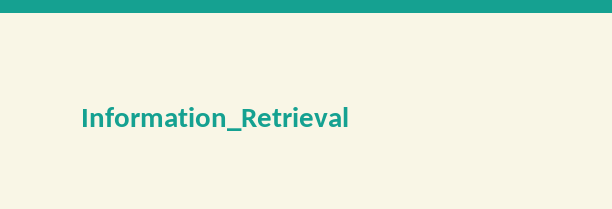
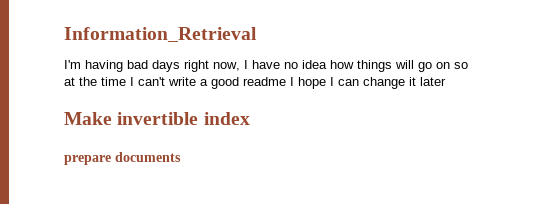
+ I'm having bad days right now, I have no idea how things will go on so at the time I can't write a good readme I hope I can change it later
+ Make invertible index
+ prepare documents

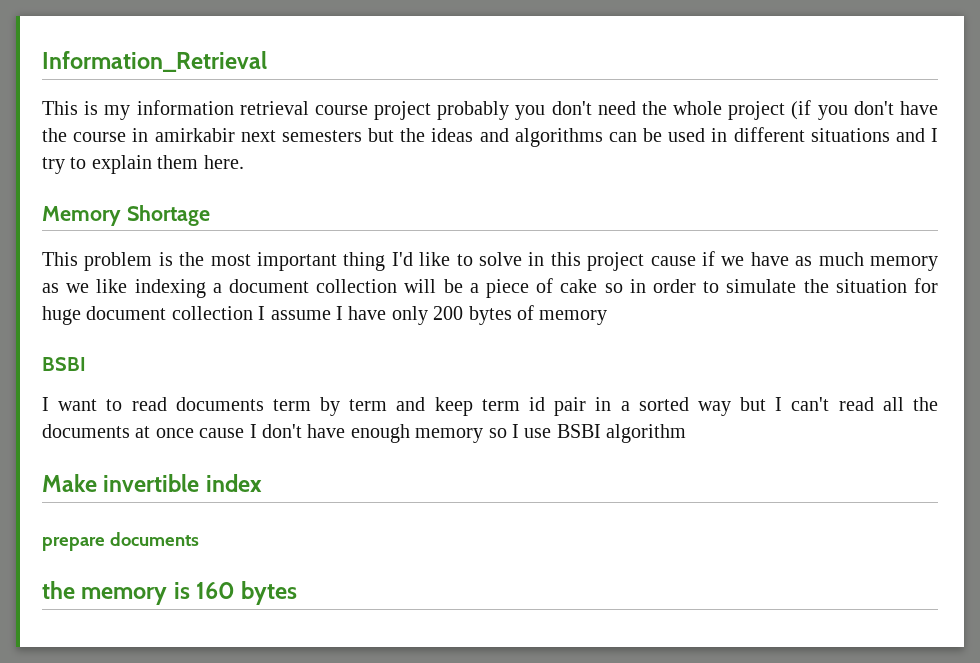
- I'm having bad days right now, I have no idea how things will go on so at the time I can't write a good readme I hope I can change it later
+ This is my information retrieval course project probably you don't need the whole project (if you don't have the course in amirkabir next semesters but the ideas and algorithms can be used in different situations and I try to explain them here.
+ Memory Shortage
+ This problem is the most important thing I'd like to solve in this project cause if we have as much memory as we like indexing a document collection will be a piece of cake so in order to simulate the situation for huge document collection I assume I have only 200 bytes of memory
+ BSBI
+ I want to read documents term by term and keep term id pair in a sorted way but I can't read all the documents at once cause I don't have enough memory so I use BSBI algorithm
+ the memory is 160 bytes

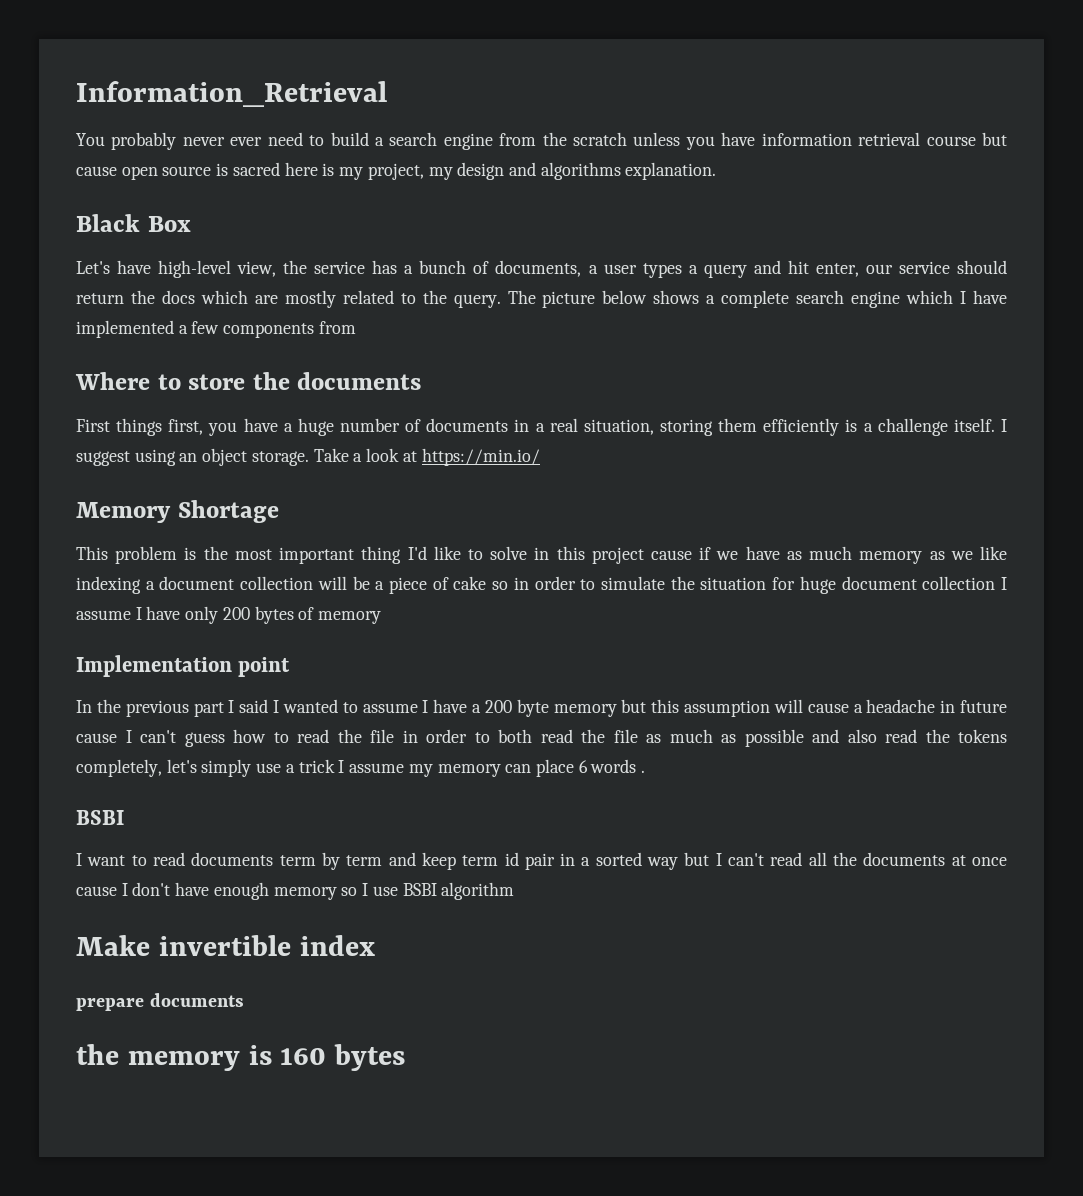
- This is my information retrieval course project probably you don't need the whole project (if you don't have the course in amirkabir next semesters but the ideas and algorithms can be used in different situations and I try to explain them here.
+ You probably never ever need to build a search engine from the scratch unless you have information retrieval course but cause open source is sacred here is my project, my design and algorithms explanation.
+ Black Box
+ Let's have high-level view, the service has a bunch of documents, a user types a query and hit enter, our service should return the docs which are mostly related to the query. The picture below shows a complete search engine which I have implemented a few components from
+ Where to store the documents
+ First things first, you have a huge number of documents in a real situation, storing them efficiently is a challenge itself. I suggest using an object storage. Take a look at https://min.io/
+ Implementation point
+ In the previous part I said I wanted to assume I have a 200 byte memory but this assumption will cause a headache in future cause I can't guess how to read the file in order to both read the file as much as possible and also read the tokens completely, let's simply use a trick I assume my memory can place 6 words .

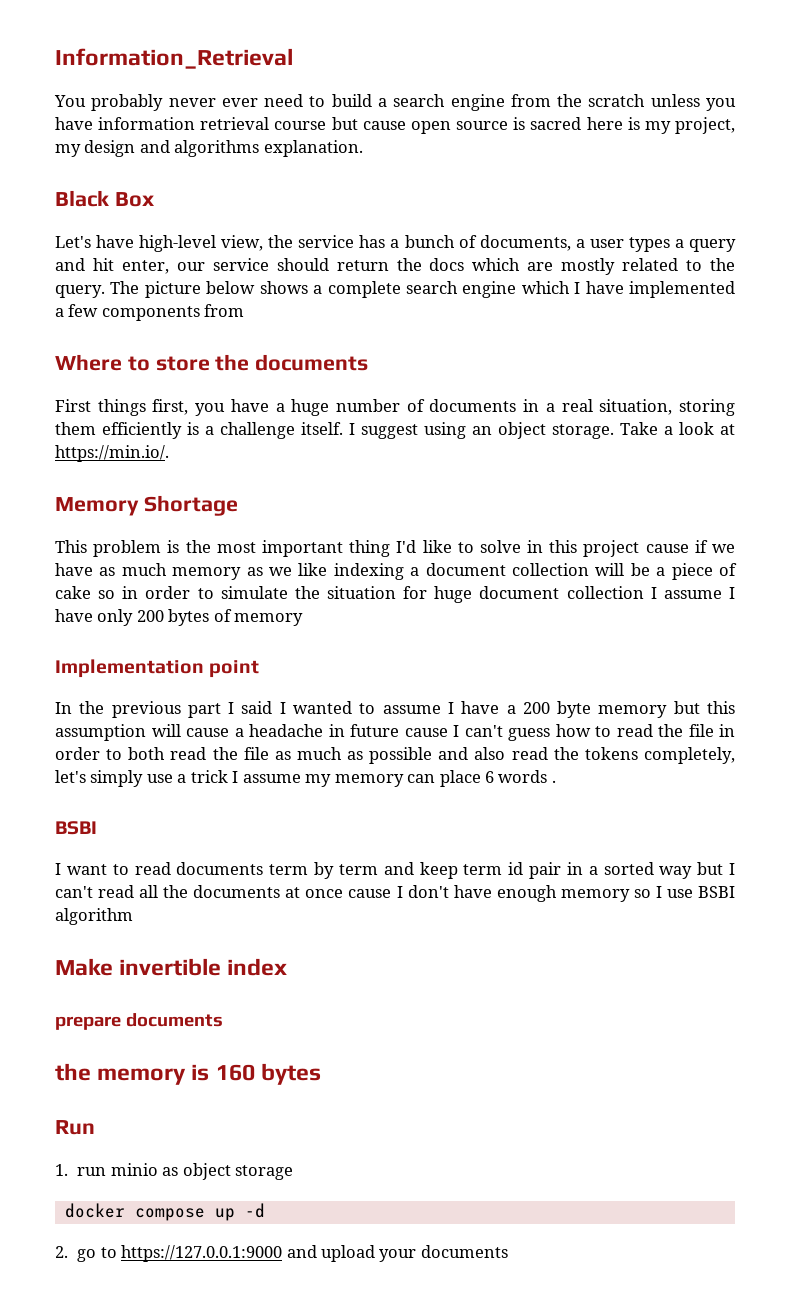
- Take a look at https://min.io/
+ Take a look at https://min.io/.
+ Run
+ 1. run minio as object storage
+ docker compose up -d
+ 2. go to https://127.0.0.1:9000 and upload your documents

